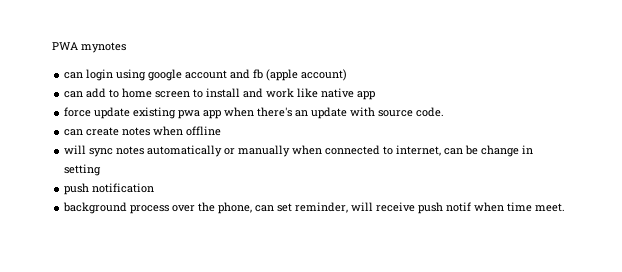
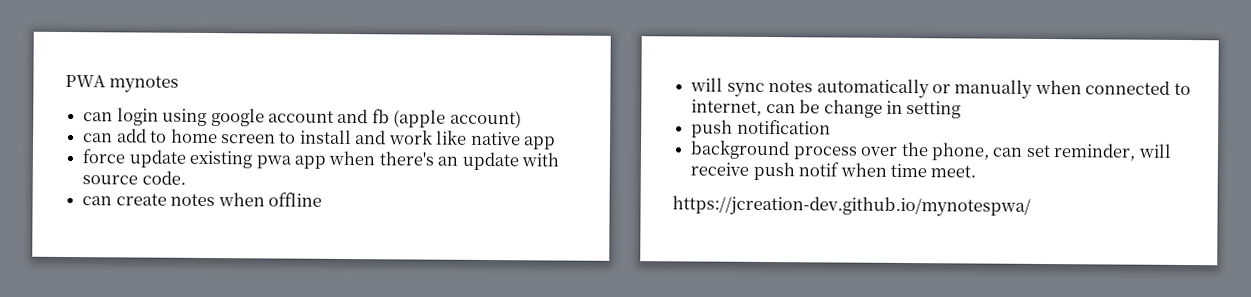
+ https://jcreation-dev.github.io/mynotespwa/

